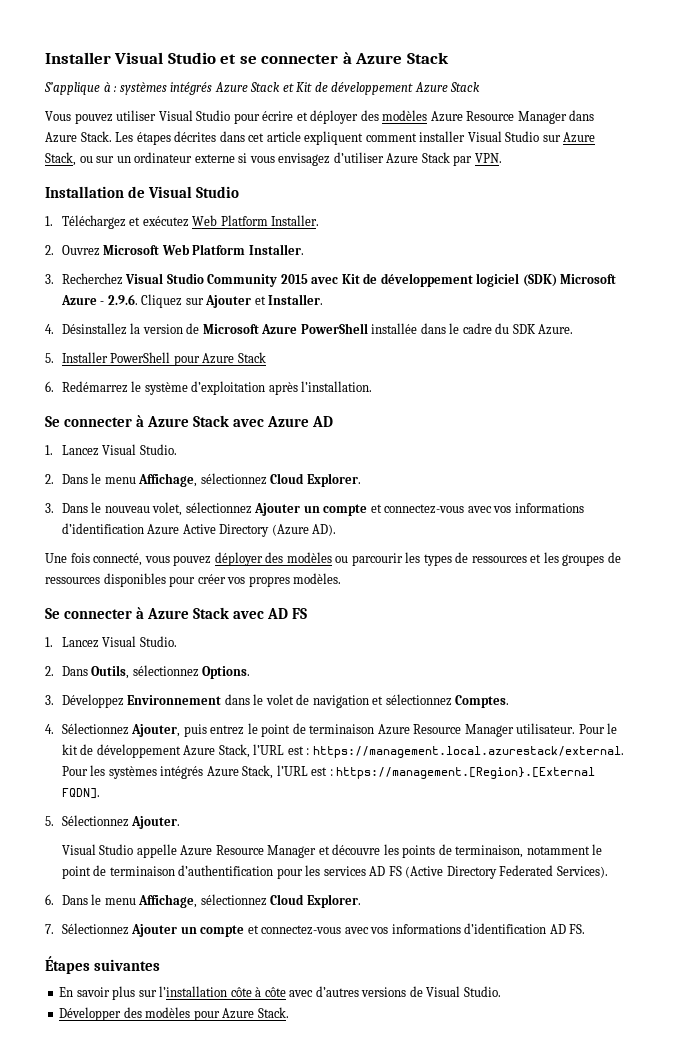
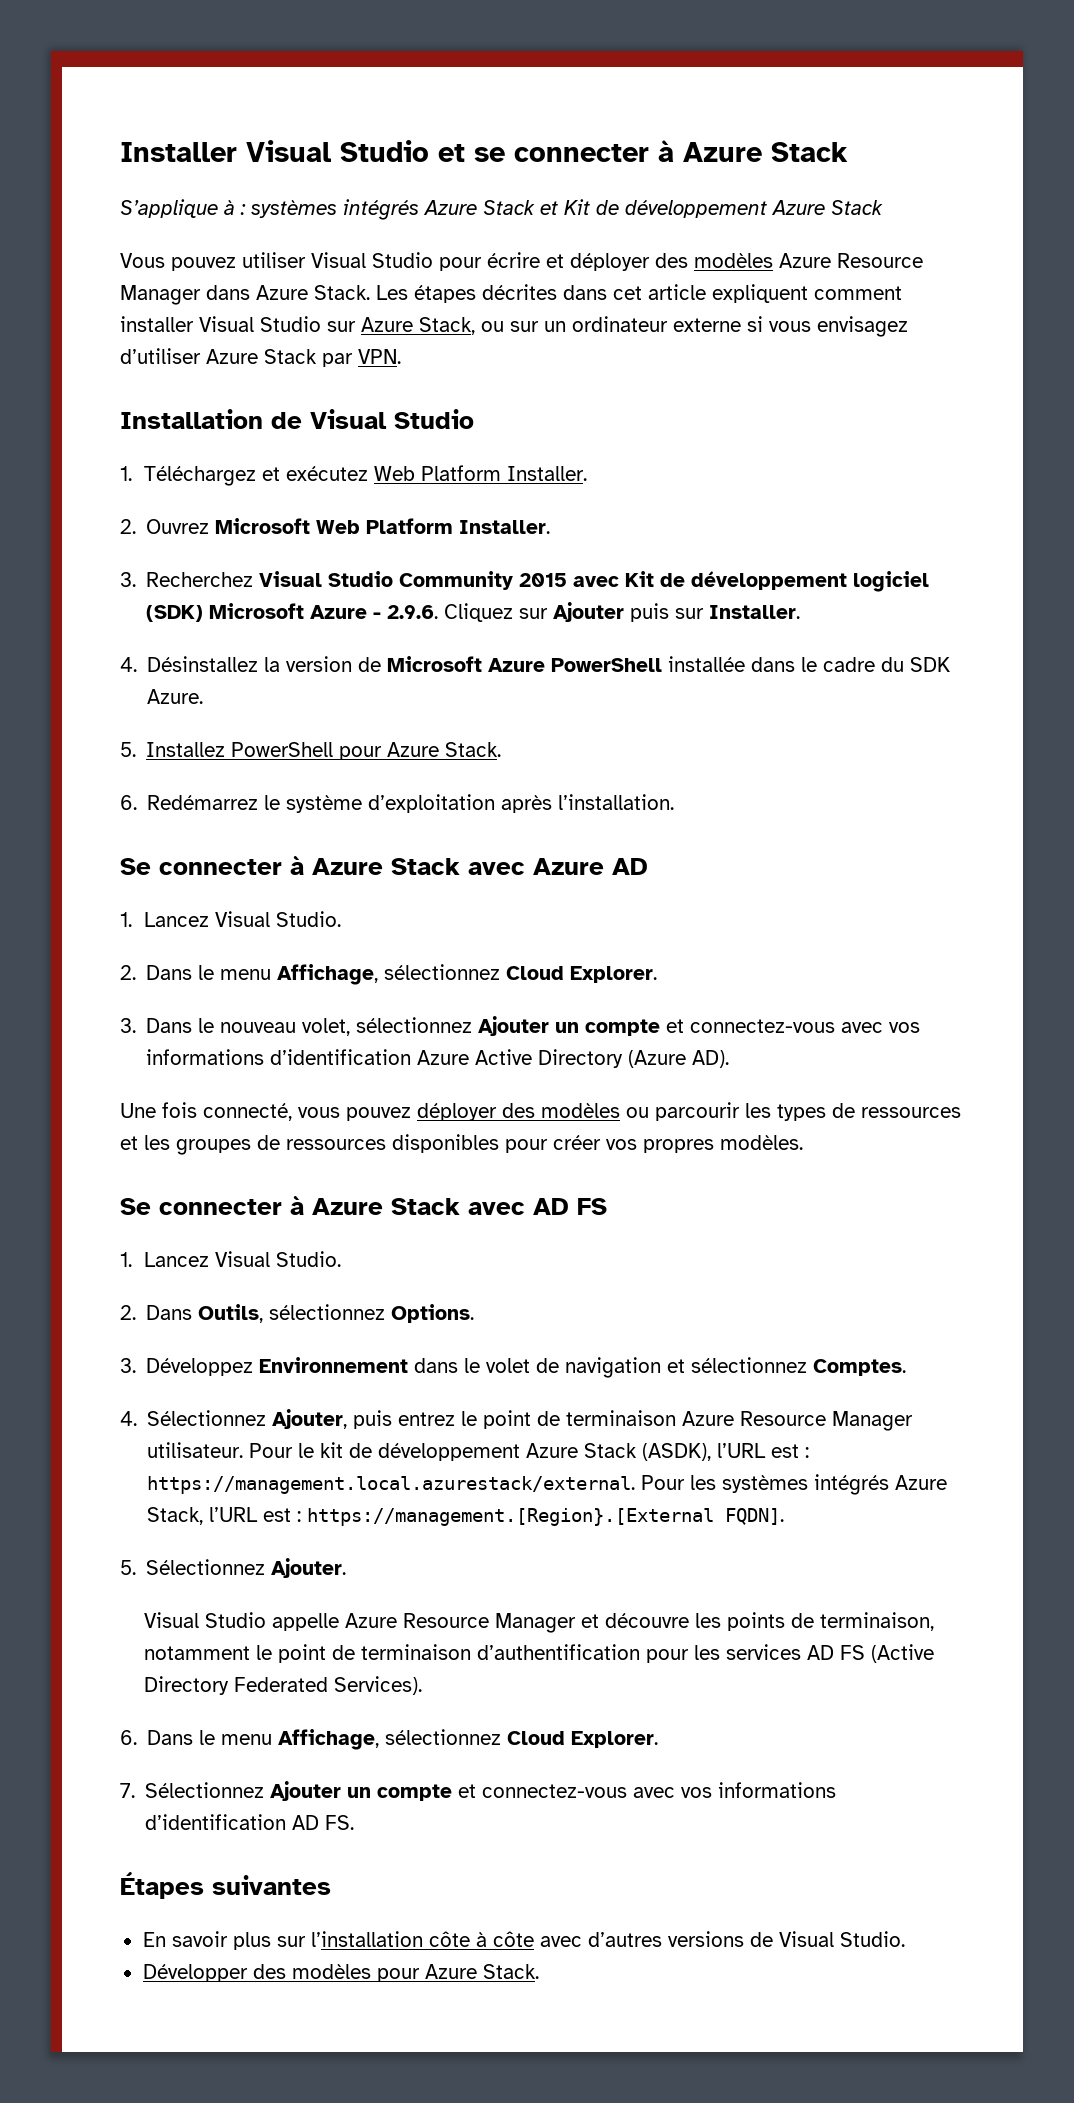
- 3. Recherchez Visual Studio Community 2015 avec Kit de développement logiciel (SDK) Microsoft Azure - 2.9.6. Cliquez sur Ajouter et Installer.
+ 3. Recherchez Visual Studio Community 2015 avec Kit de développement logiciel (SDK) Microsoft Azure - 2.9.6. Cliquez sur Ajouter puis sur Installer.
- 5. Installer PowerShell pour Azure Stack
+ 5. Installez PowerShell pour Azure Stack.
- Pour le kit de développement Azure Stack, l’URL est : https://management.local.azurestack/external. Pour les systèmes intégrés Azure Stack, l’URL est : https://management.[Region}.[External FQDN].
+ Pour le kit de développement Azure Stack (ASDK), l’URL est : https://management.local.azurestack/external. Pour les systèmes intégrés Azure Stack, l’URL est : https://management.[Region}.[External FQDN].

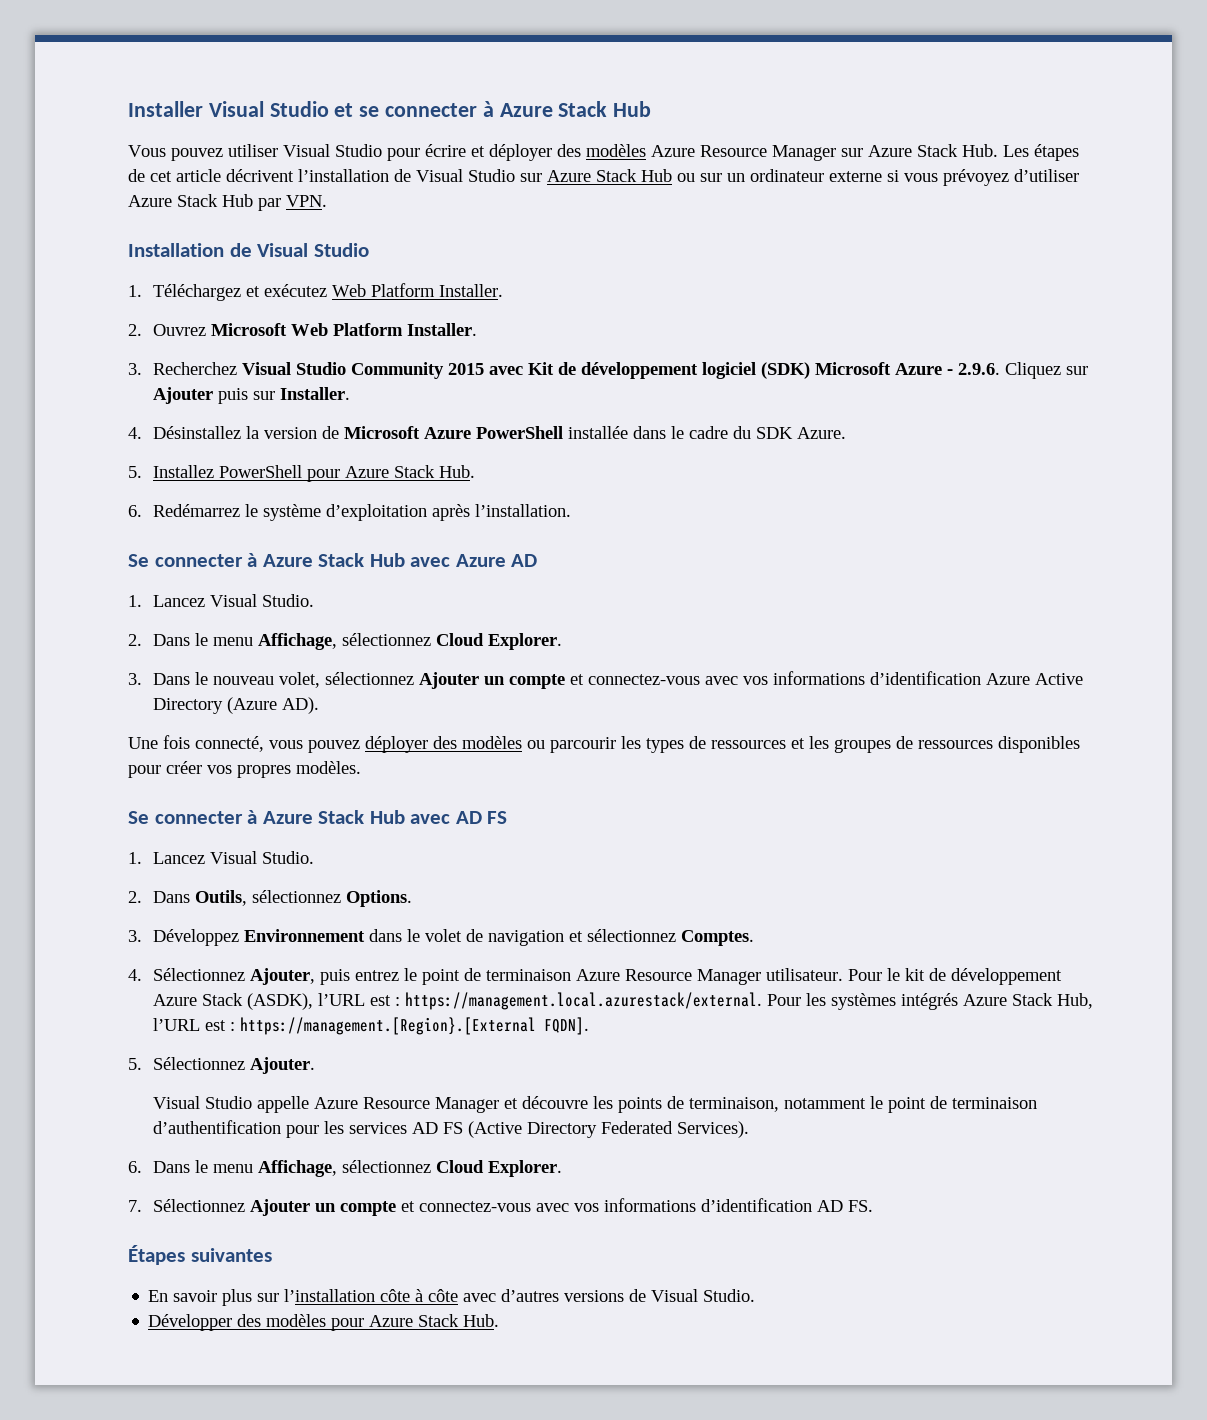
- Installer Visual Studio et se connecter à Azure Stack
- S’applique à : systèmes intégrés Azure Stack et Kit de développement Azure Stack
+ Installer Visual Studio et se connecter à Azure Stack Hub
- Vous pouvez utiliser Visual Studio pour écrire et déployer des modèles Azure Resource Manager dans Azure Stack. Les étapes décrites dans cet article expliquent comment installer Visual Studio sur Azure Stack, ou sur un ordinateur externe si vous envisagez d’utiliser Azure Stack par VPN.
+ Vous pouvez utiliser Visual Studio pour écrire et déployer des modèles Azure Resource Manager sur Azure Stack Hub. Les étapes de cet article décrivent l’installation de Visual Studio sur Azure Stack Hub ou sur un ordinateur externe si vous prévoyez d’utiliser Azure Stack Hub par VPN.
- 5. Installez PowerShell pour Azure Stack.
+ 5. Installez PowerShell pour Azure Stack Hub.
- Se connecter à Azure Stack avec Azure AD
+ Se connecter à Azure Stack Hub avec Azure AD
- Se connecter à Azure Stack avec AD FS
+ Se connecter à Azure Stack Hub avec AD FS
- Pour le kit de développement Azure Stack (ASDK), l’URL est : https://management.local.azurestack/external. Pour les systèmes intégrés Azure Stack, l’URL est : https://management.[Region}.[External FQDN].
+ Pour le kit de développement Azure Stack (ASDK), l’URL est : https://management.local.azurestack/external. Pour les systèmes intégrés Azure Stack Hub, l’URL est : https://management.[Region}.[External FQDN].
- Développer des modèles pour Azure Stack.
+ Développer des modèles pour Azure Stack Hub.

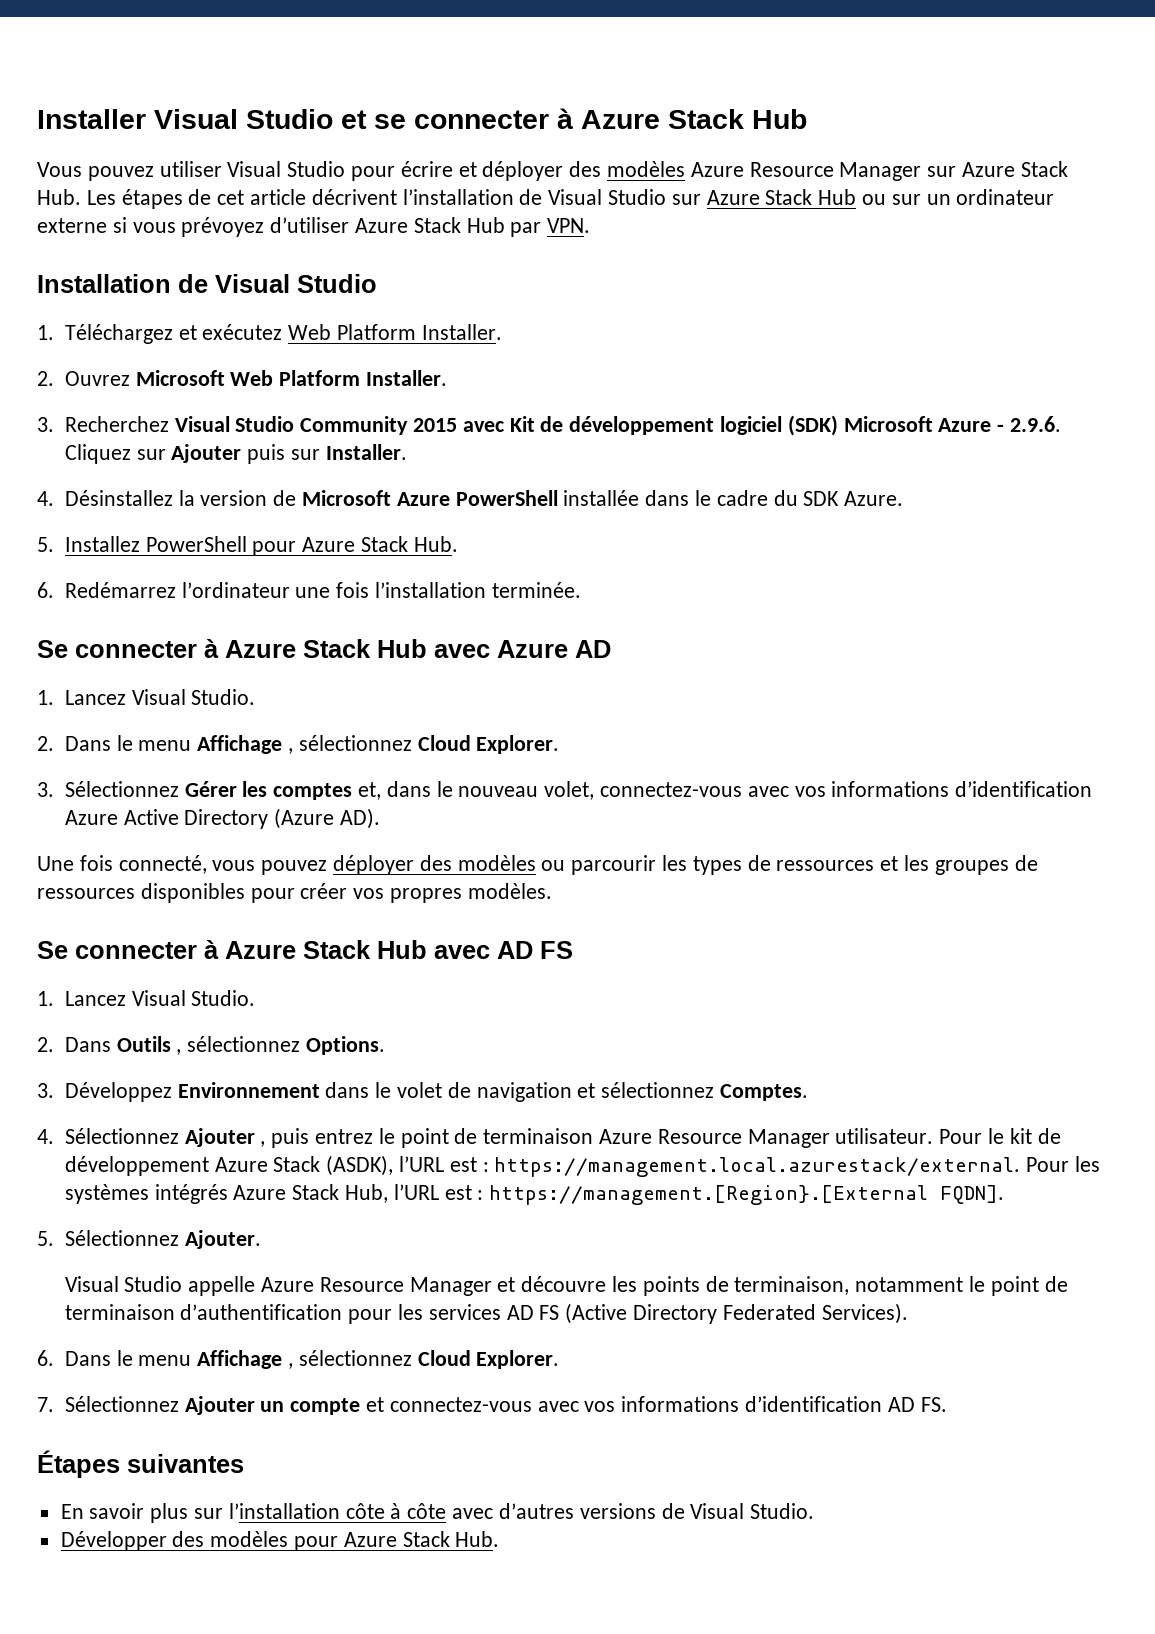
- 6. Redémarrez le système d’exploitation après l’installation.
+ 6. Redémarrez l’ordinateur une fois l’installation terminée.
- 2. Dans le menu Affichage, sélectionnez Cloud Explorer.
+ 2. Dans le menu Affichage , sélectionnez Cloud Explorer.
- 3. Dans le nouveau volet, sélectionnez Ajouter un compte et connectez-vous avec vos informations d’identification Azure Active Directory (Azure AD).
+ 3. Sélectionnez Gérer les comptes et, dans le nouveau volet, connectez-vous avec vos informations d’identification Azure Active Directory (Azure AD).
- 2. Dans Outils, sélectionnez Options.
+ 2. Dans Outils , sélectionnez Options.
- 4. Sélectionnez Ajouter, puis entrez le point de terminaison Azure Resource Manager utilisateur.
+ 4. Sélectionnez Ajouter , puis entrez le point de terminaison Azure Resource Manager utilisateur.
- 6. Dans le menu Affichage, sélectionnez Cloud Explorer.
+ 6. Dans le menu Affichage , sélectionnez Cloud Explorer.

